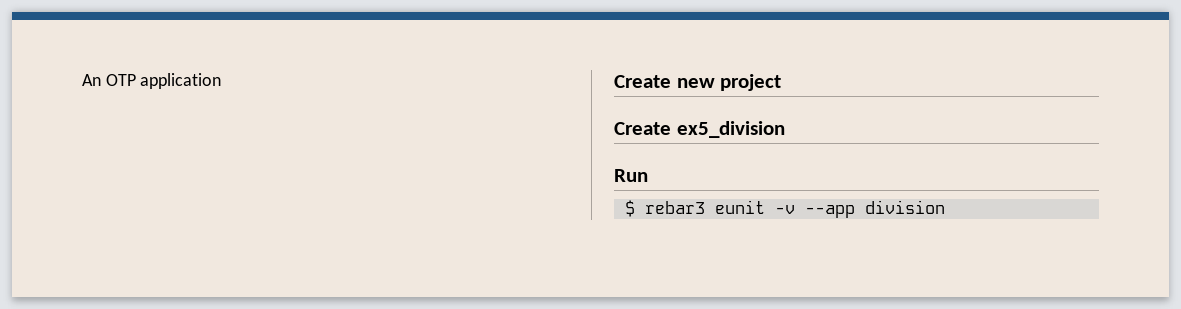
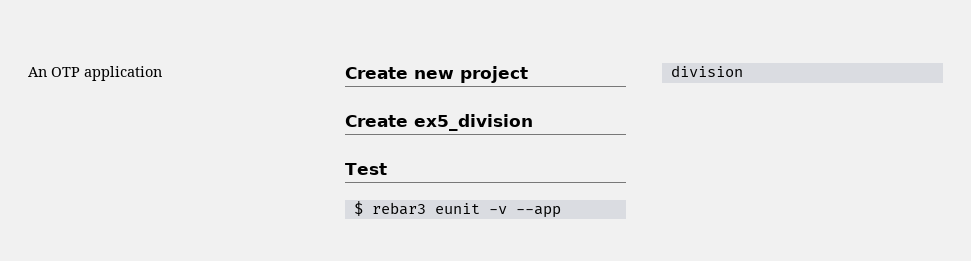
- Run
+ Test

